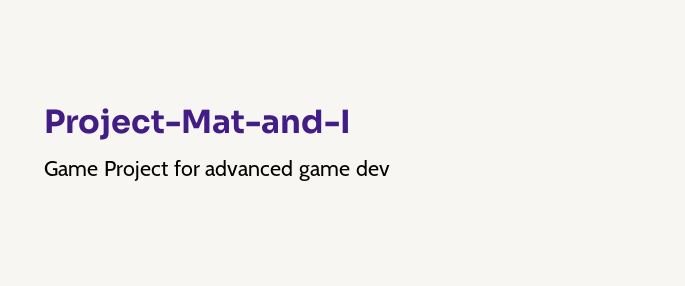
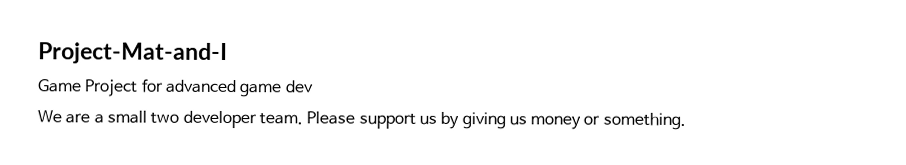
+ We are a small two developer team. Please support us by giving us money or something.

